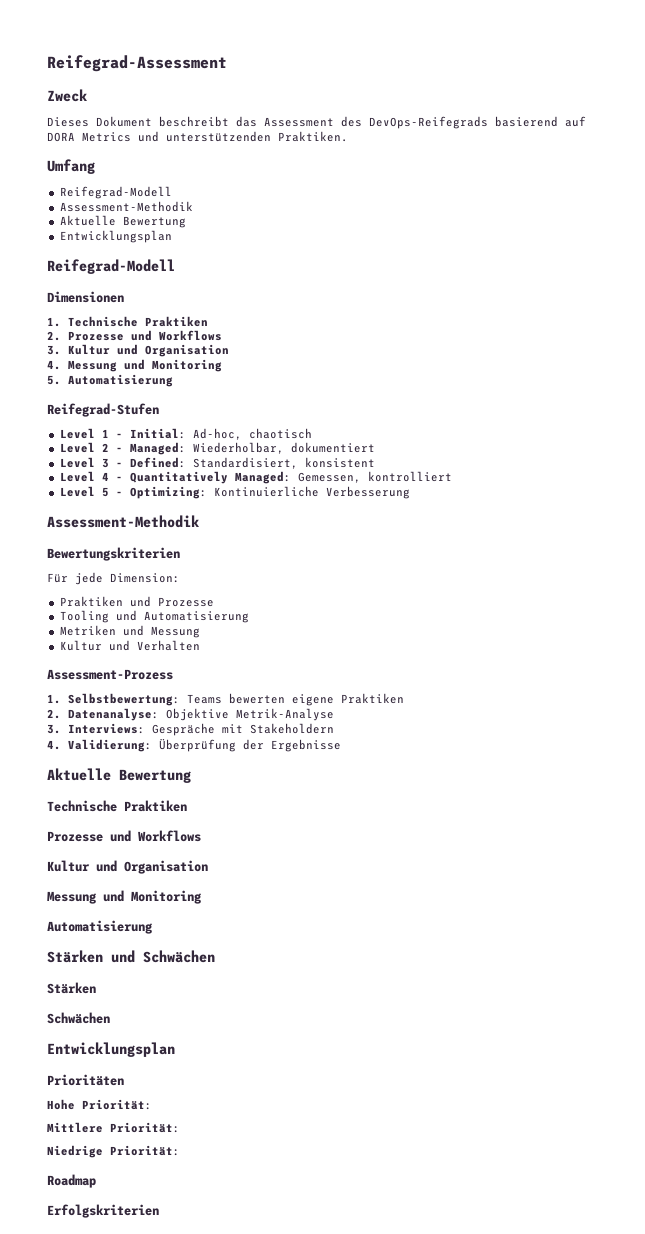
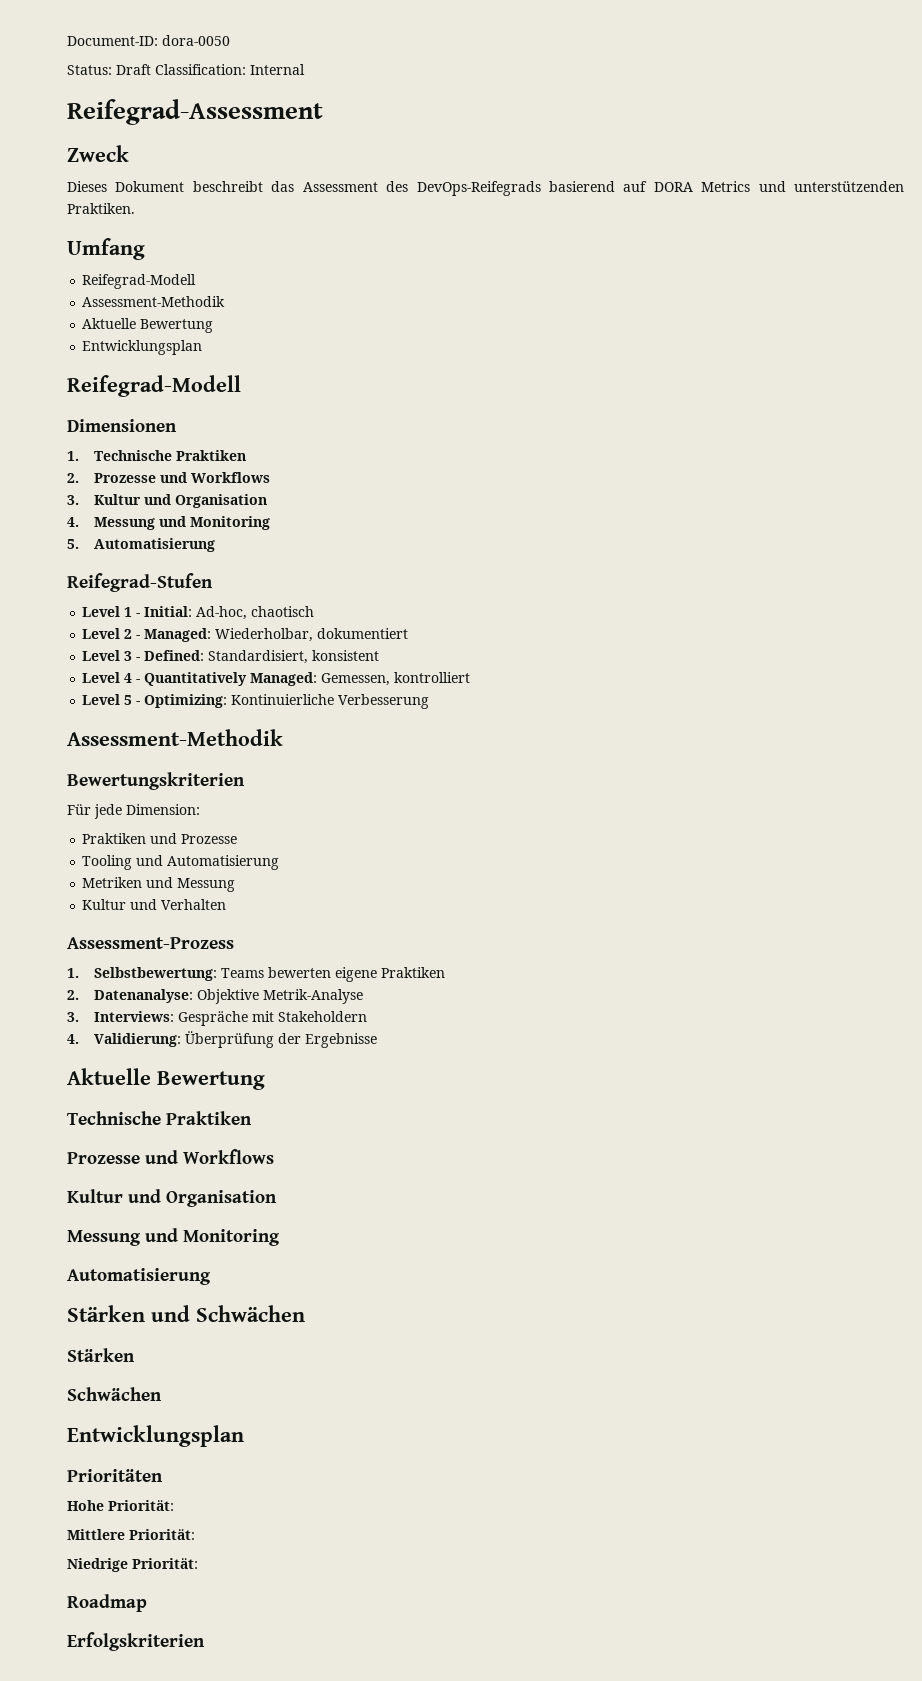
+ Document-ID: dora-0050
+ Status: Draft Classification: Internal

